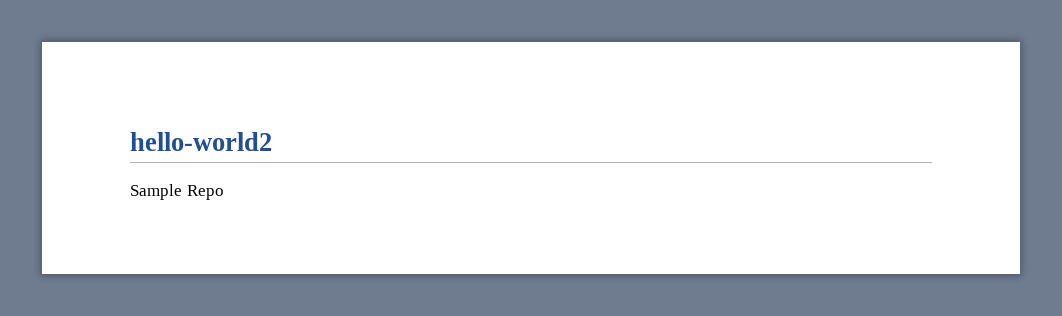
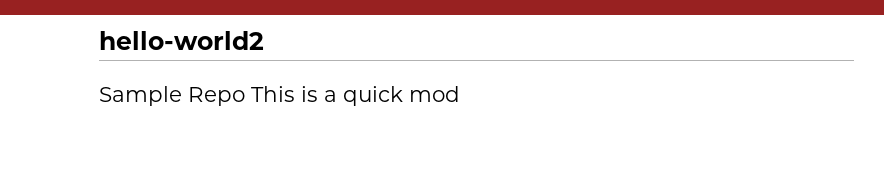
- Sample Repo
+ Sample Repo This is a quick mod

